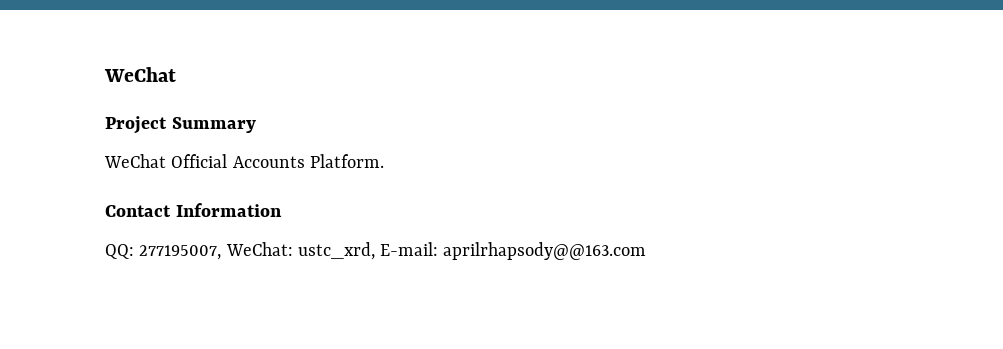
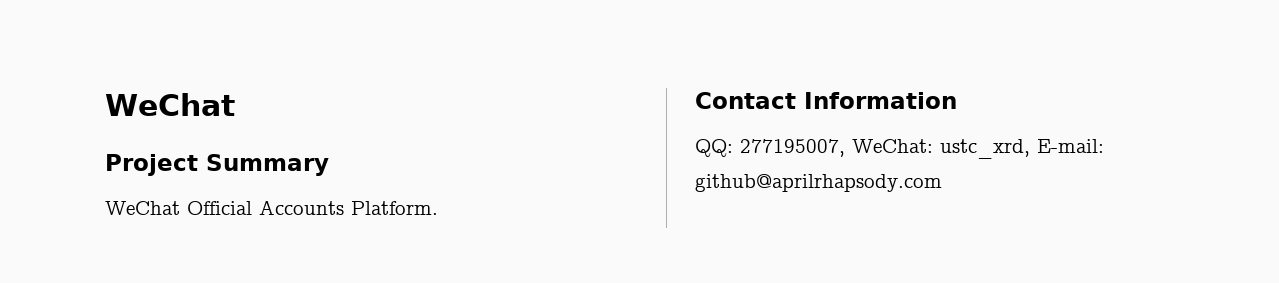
- QQ: 277195007, WeChat: ustc_xrd, E-mail: aprilrhapsody@@163.com
+ QQ: 277195007, WeChat: ustc_xrd, E-mail: github@aprilrhapsody.com

